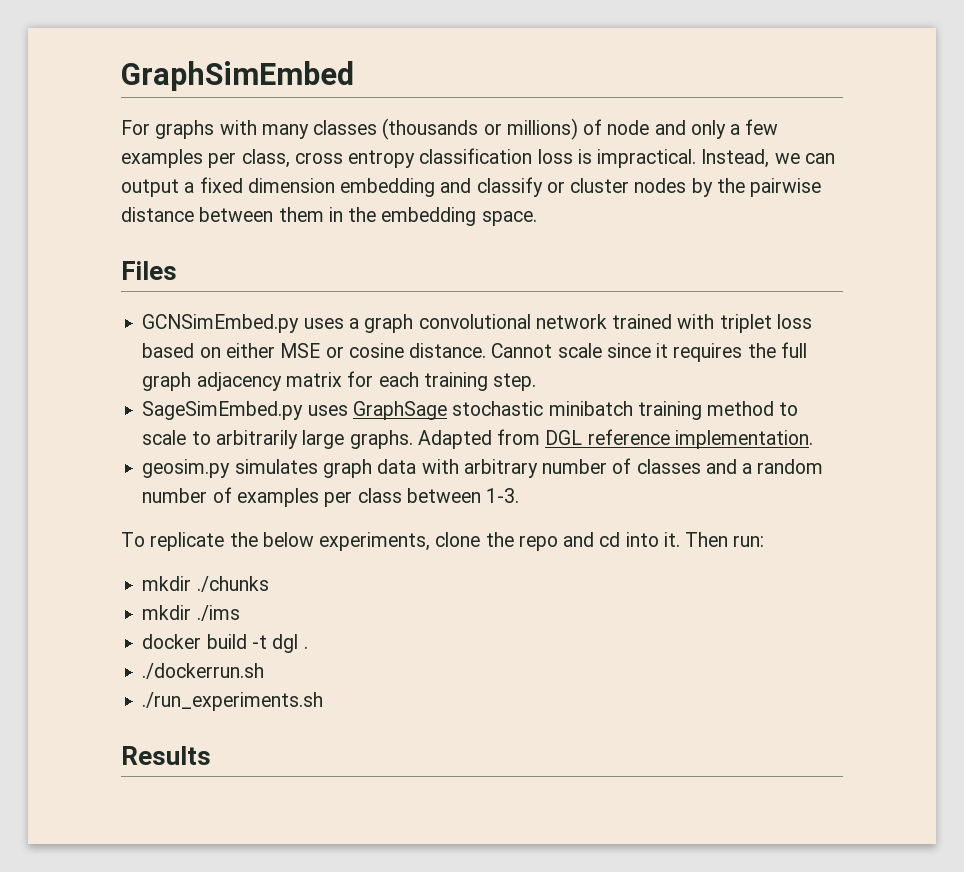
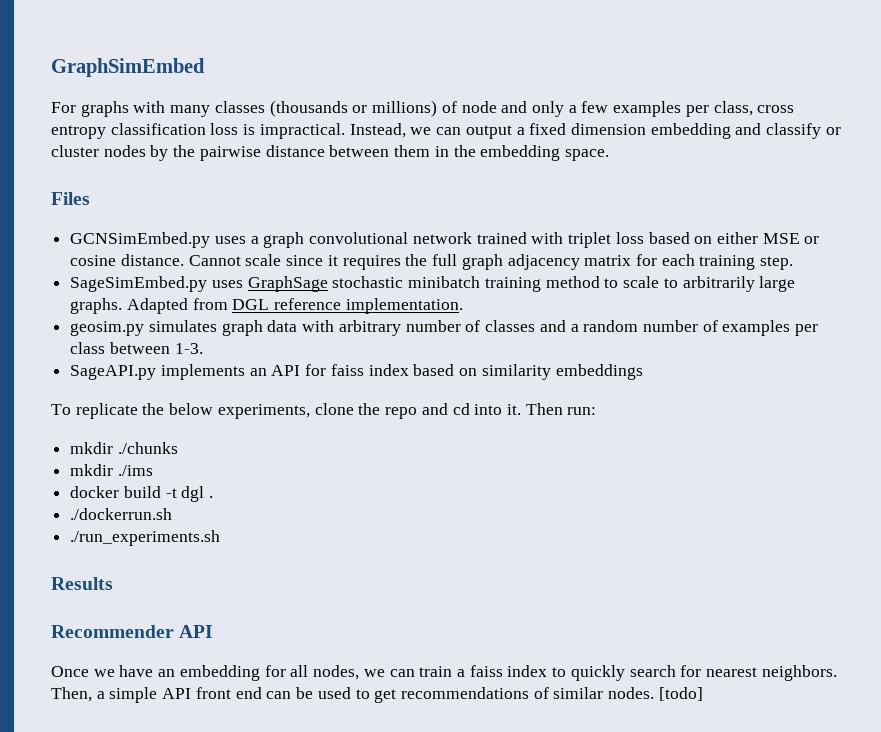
+ SageAPI.py implements an API for faiss index based on similarity embeddings
+ Recommender API
+ Once we have an embedding for all nodes, we can train a faiss index to quickly search for nearest neighbors. Then, a simple API front end can be used to get recommendations of similar nodes. [todo]

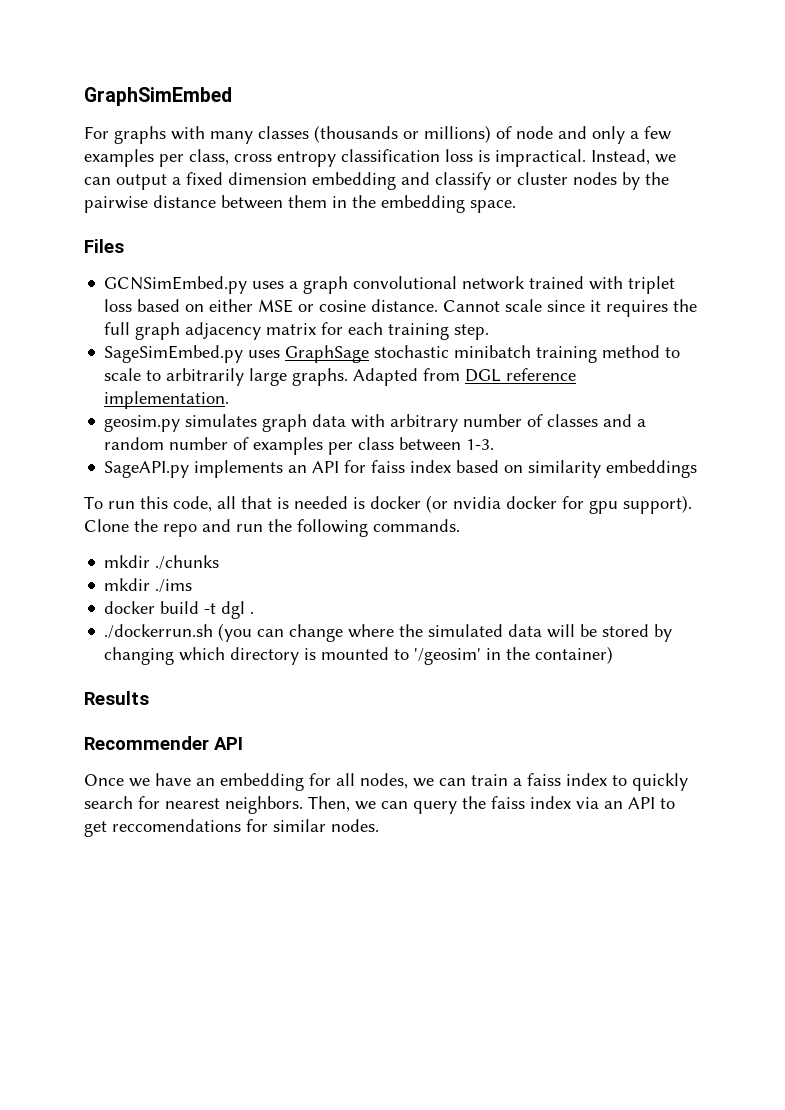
- To replicate the below experiments, clone the repo and cd into it. Then run:
+ To run this code, all that is needed is docker (or nvidia docker for gpu support). Clone the repo and run the following commands.
- ./dockerrun.sh
- ./run_experiments.sh
+ ./dockerrun.sh (you can change where the simulated data will be stored by changing which directory is mounted to '/geosim' in the container)
- Then, a simple API front end can be used to get recommendations of similar nodes. [todo]
+ Then, we can query the faiss index via an API to get reccomendations for similar nodes.

